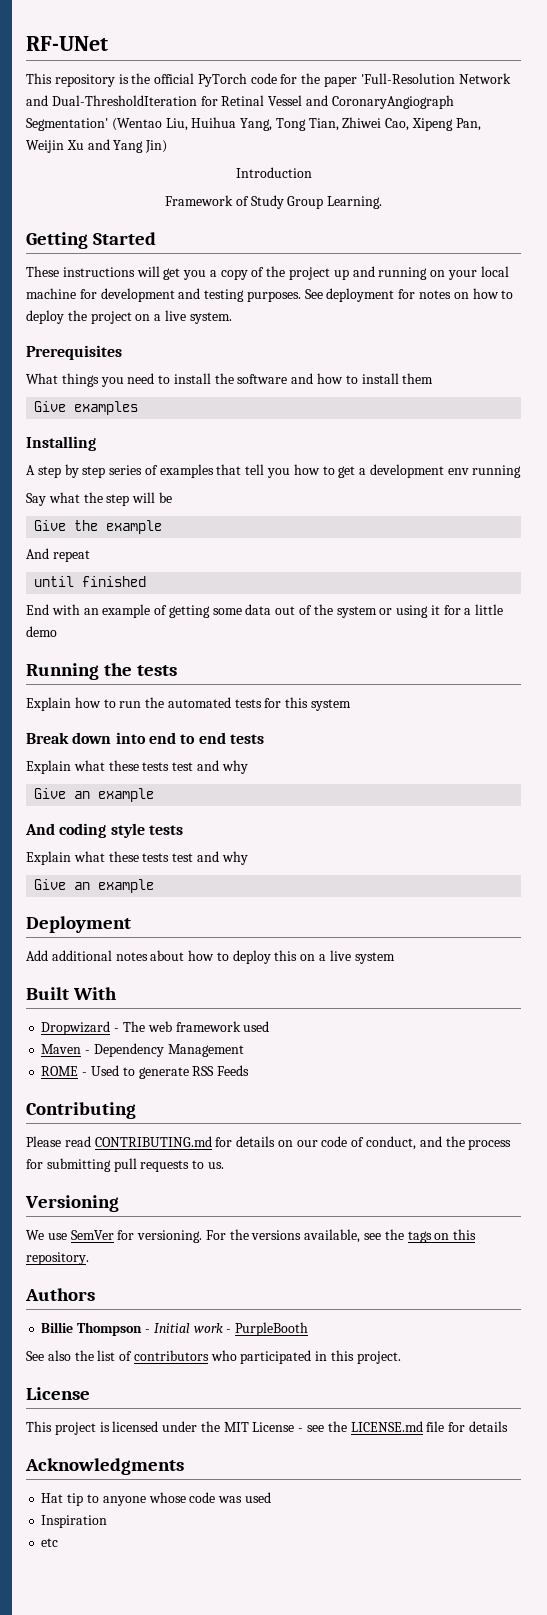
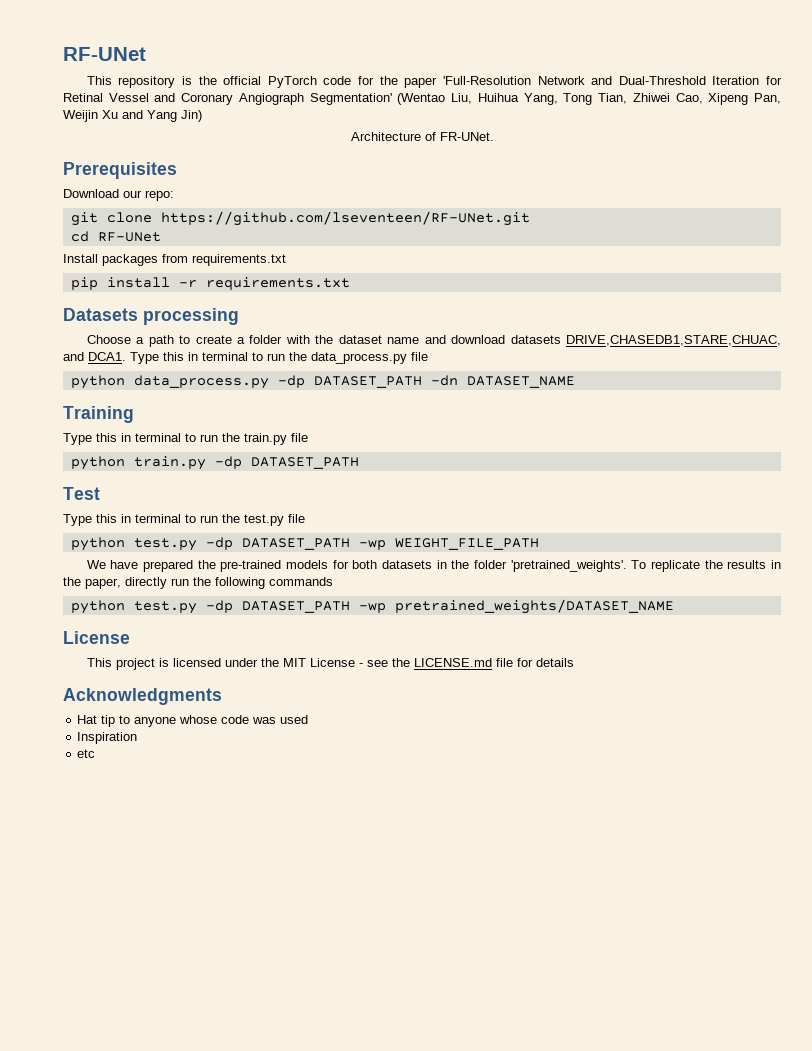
- This repository is the official PyTorch code for the paper 'Full-Resolution Network and Dual-ThresholdIteration for Retinal Vessel and CoronaryAngiograph Segmentation' (Wentao Liu, Huihua Yang, Tong Tian, Zhiwei Cao, Xipeng Pan, Weijin Xu and Yang Jin)
+ This repository is the official PyTorch code for the paper 'Full-Resolution Network and Dual-Threshold Iteration for Retinal Vessel and Coronary Angiograph Segmentation' (Wentao Liu, Huihua Yang, Tong Tian, Zhiwei Cao, Xipeng Pan, Weijin Xu and Yang Jin)
- Introduction
- Framework of Study Group Learning.
- Getting Started
- These instructions will get you a copy of the project up and running on your local machine for development and testing purposes. See deployment for notes on how to deploy the project on a live system.
+ Architecture of FR-UNet.
  Prerequisites
- What things you need to install the software and how to install them
- Give examples
- Installing
- A step by step series of examples that tell you how to get a development env running
- Say what the step will be
- Give the example
- And repeat
- until finished
- End with an example of getting some data out of the system or using it for a little demo
- Running the tests
- Explain how to run the automated tests for this system
- Break down into end to end tests
- Explain what these tests test and why
- Give an example
- And coding style tests
- Explain what these tests test and why
- Give an example
- Deployment
- Add additional notes about how to deploy this on a live system
- Built With
- Dropwizard - The web framework used
- Maven - Dependency Management
- ROME - Used to generate RSS Feeds
- Contributing
- Please read CONTRIBUTING.md for details on our code of conduct, and the process for submitting pull requests to us.
- Versioning
- We use SemVer for versioning. For the versions available, see the tags on this repository.
- Authors
- Billie Thompson - Initial work - PurpleBooth
- See also the list of contributors who participated in this project.
+ Download our repo:
+ git clone https://github.com/lseventeen/RF-UNet.git
+ cd RF-UNet
+ Install packages from requirements.txt
+ pip install -r requirements.txt
+ Datasets processing
+ Choose a path to create a folder with the dataset name and download datasets DRIVE,CHASEDB1,STARE,CHUAC, and DCA1. Type this in terminal to run the data_process.py file
+ python data_process.py -dp DATASET_PATH -dn DATASET_NAME
+ Training
+ Type this in terminal to run the train.py file
+ python train.py -dp DATASET_PATH
+ Test
+ Type this in terminal to run the test.py file
+ python test.py -dp DATASET_PATH -wp WEIGHT_FILE_PATH
+ We have prepared the pre-trained models for both datasets in the folder 'pretrained_weights'. To replicate the results in the paper, directly run the following commands
+ python test.py -dp DATASET_PATH -wp pretrained_weights/DATASET_NAME

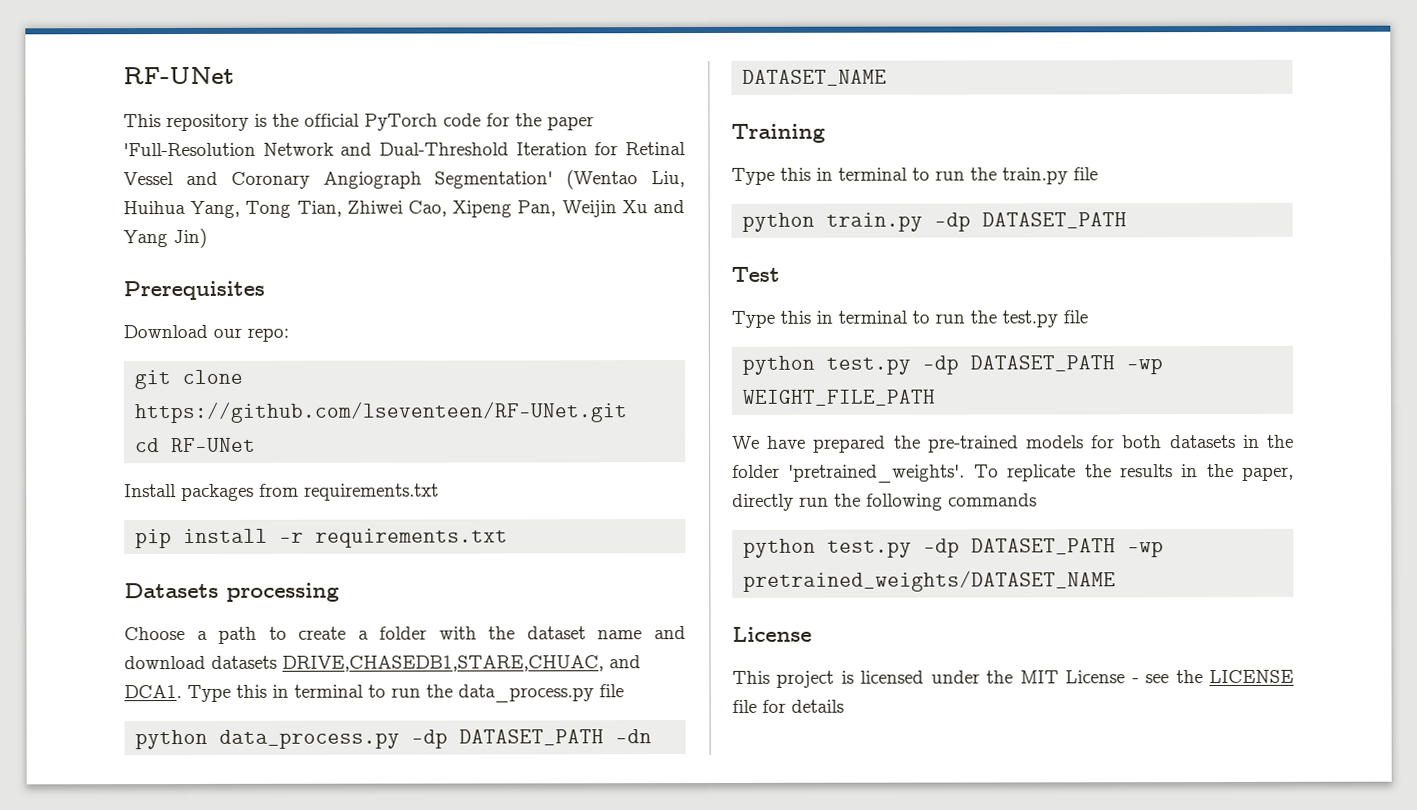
- Architecture of FR-UNet.
- This project is licensed under the MIT License - see the LICENSE.md file for details
+ This project is licensed under the MIT License - see the LICENSE file for details
- Acknowledgments
- Hat tip to anyone whose code was used
- Inspiration
- etc

